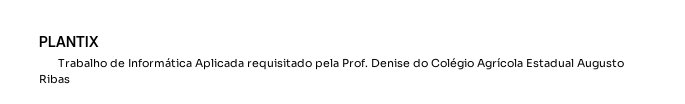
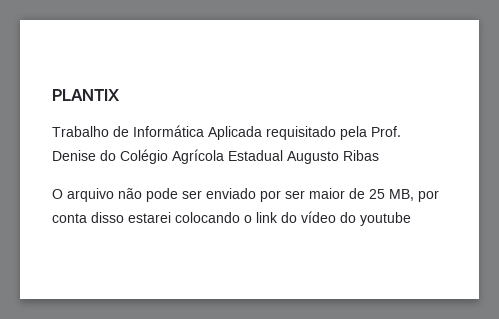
+ O arquivo não pode ser enviado por ser maior de 25 MB, por conta disso estarei colocando o link do vídeo do youtube

